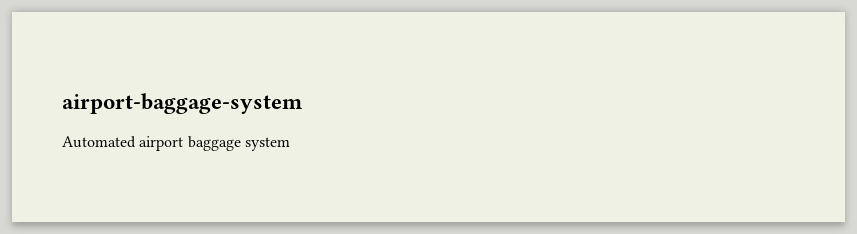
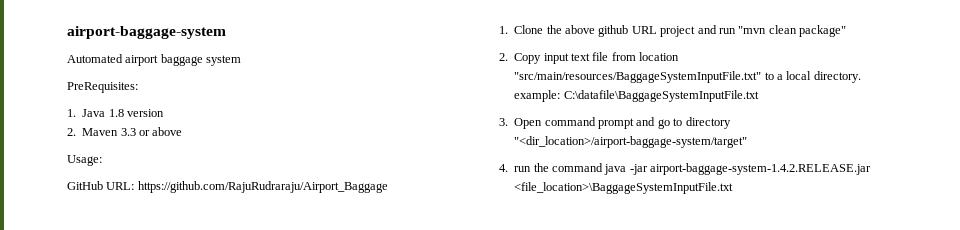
+ PreRequisites:
+ 1. Java 1.8 version
+ 2. Maven 3.3 or above
+ Usage:
+ GitHub URL: https://github.com/RajuRudraraju/Airport_Baggage
+ 1. Clone the above github URL project and run "mvn clean package"
+ 2. Copy input text file from location "src/main/resources/BaggageSystemInputFile.txt" to a local directory. example: C:\datafile\BaggageSystemInputFile.txt
+ 3. Open command prompt and go to directory "<dir_location>/airport-baggage-system/target"
+ 4. run the command java -jar airport-baggage-system-1.4.2.RELEASE.jar <file_location>\BaggageSystemInputFile.txt

